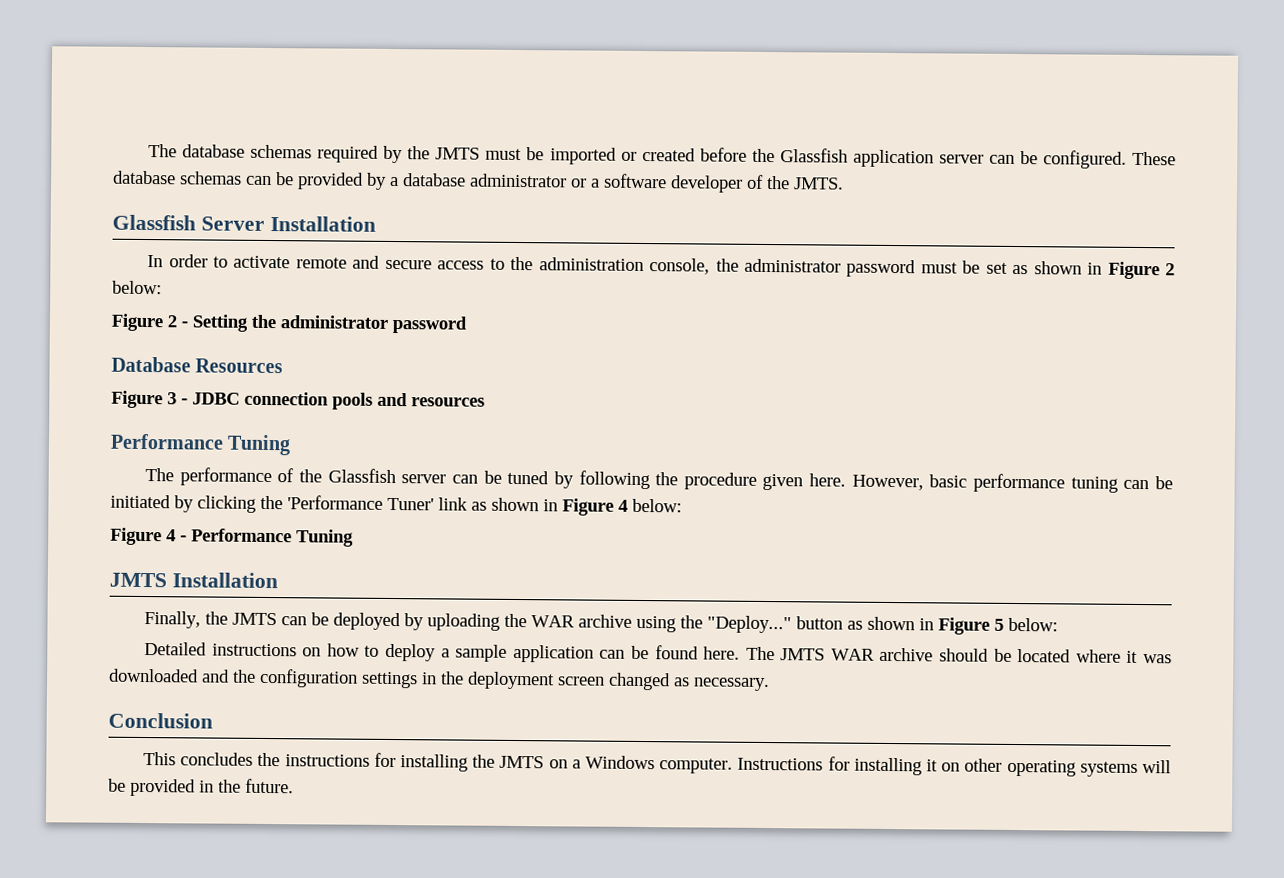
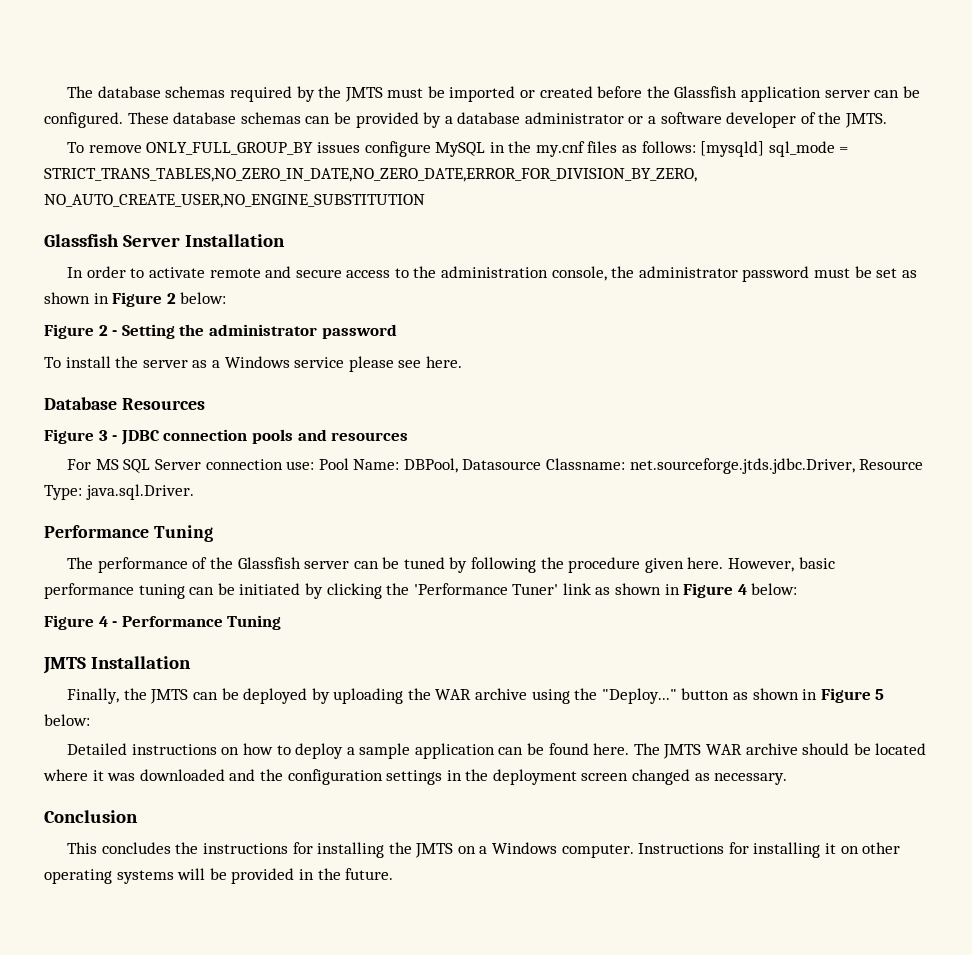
+ To remove ONLY_FULL_GROUP_BY issues configure MySQL in the my.cnf files as follows: [mysqld] sql_mode = STRICT_TRANS_TABLES,NO_ZERO_IN_DATE,NO_ZERO_DATE,ERROR_FOR_DIVISION_BY_ZERO, NO_AUTO_CREATE_USER,NO_ENGINE_SUBSTITUTION
+ To install the server as a Windows service please see here.
+ For MS SQL Server connection use: Pool Name: DBPool, Datasource Classname: net.sourceforge.jtds.jdbc.Driver, Resource Type: java.sql.Driver.

